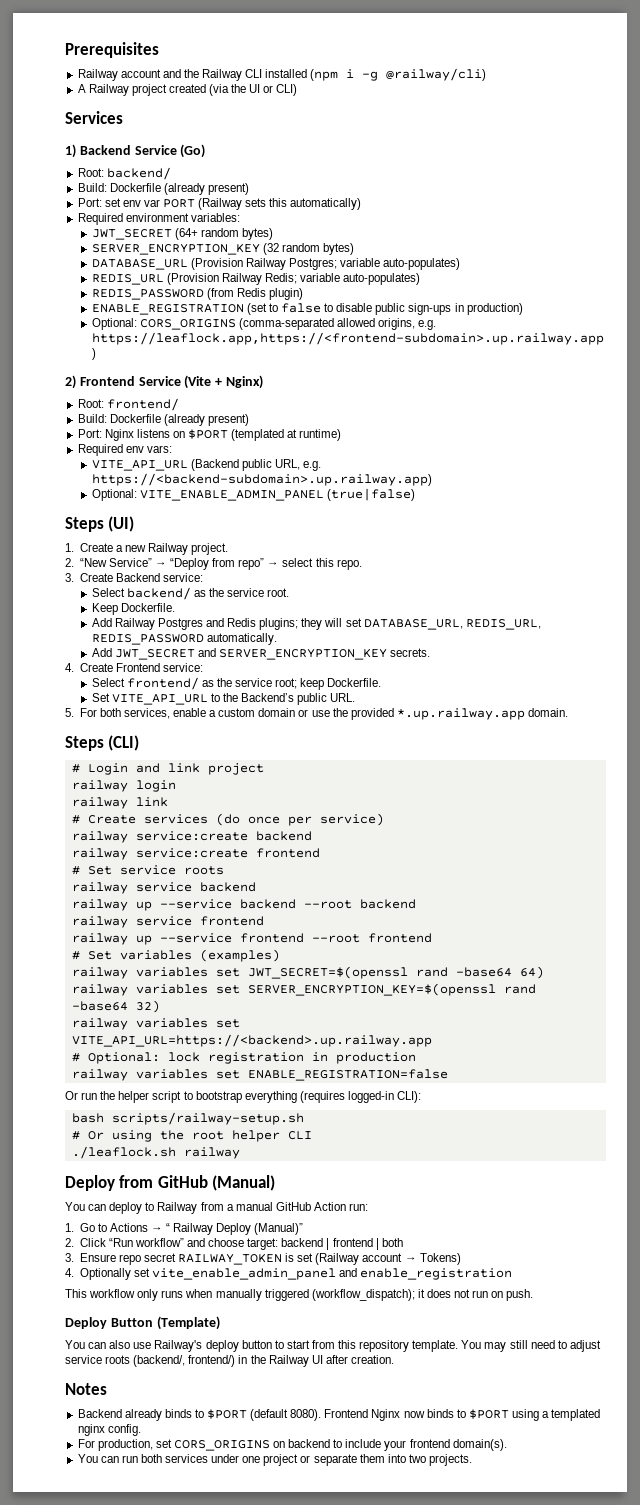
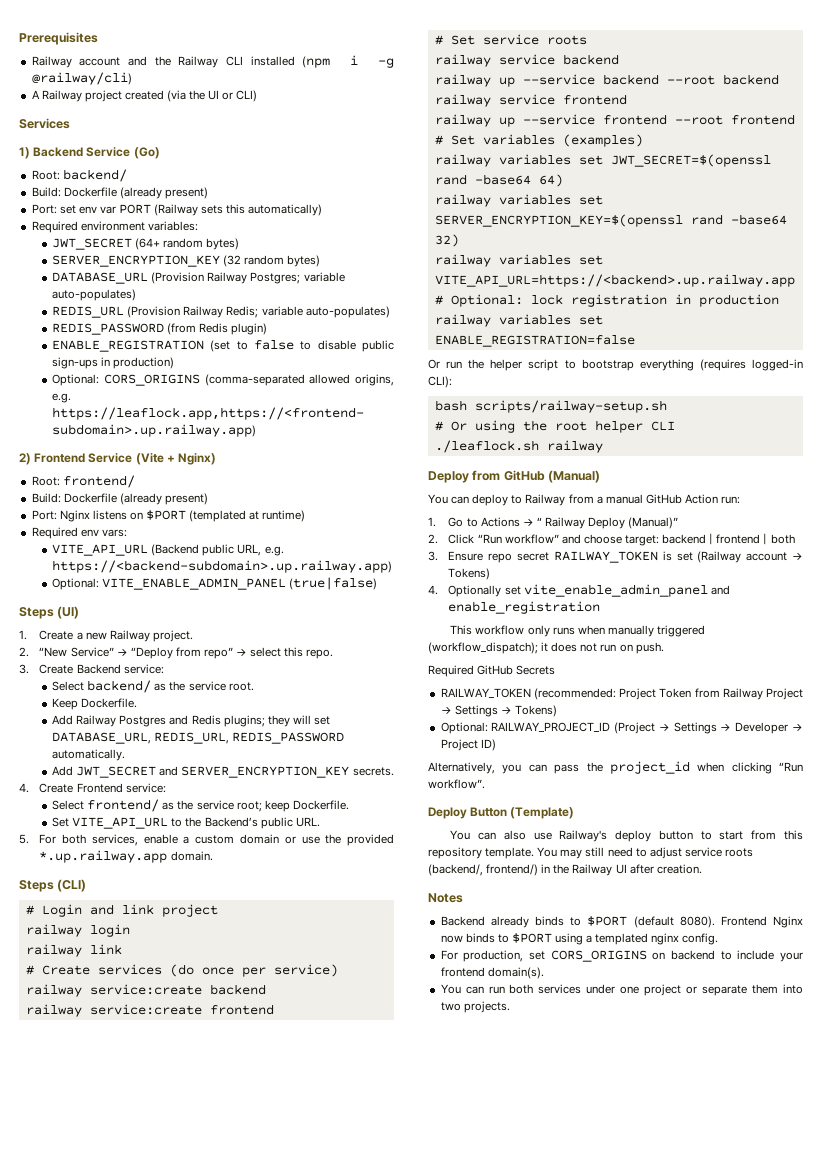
+ Required GitHub Secrets
+ RAILWAY_TOKEN (recommended: Project Token from Railway Project → Settings → Tokens)
+ Optional: RAILWAY_PROJECT_ID (Project → Settings → Developer → Project ID)
+ Alternatively, you can pass the project_id when clicking “Run workflow”.

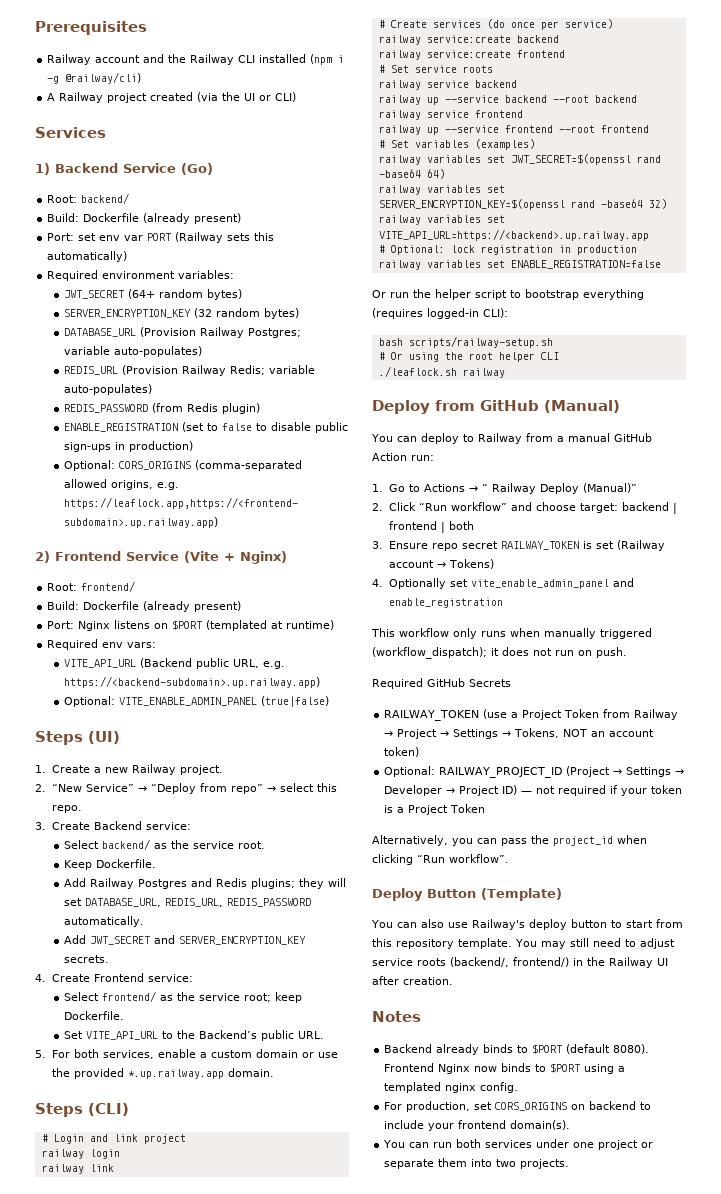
- RAILWAY_TOKEN (recommended: Project Token from Railway Project → Settings → Tokens)
+ RAILWAY_TOKEN (use a Project Token from Railway → Project → Settings → Tokens, NOT an account token)
- Optional: RAILWAY_PROJECT_ID (Project → Settings → Developer → Project ID)
+ Optional: RAILWAY_PROJECT_ID (Project → Settings → Developer → Project ID) — not required if your token is a Project Token

